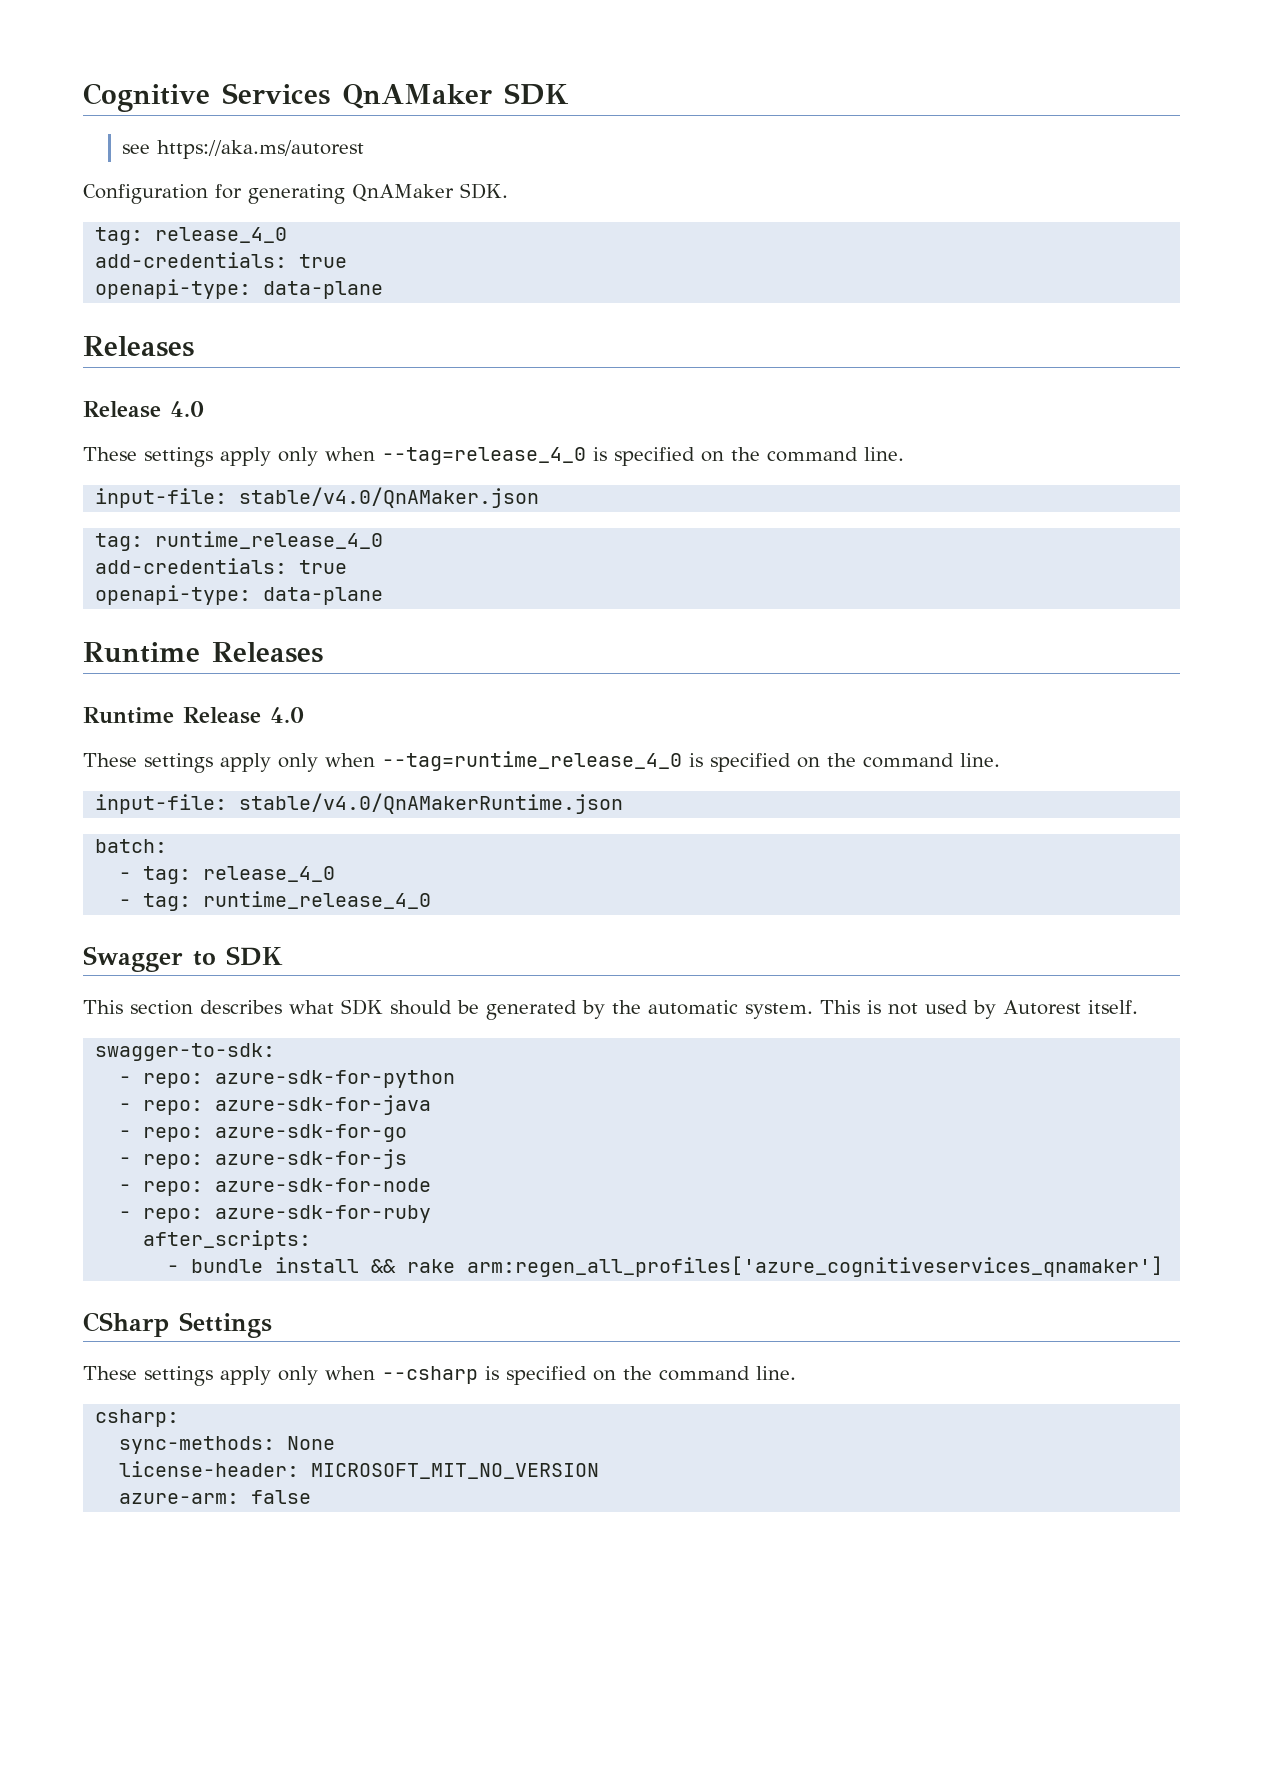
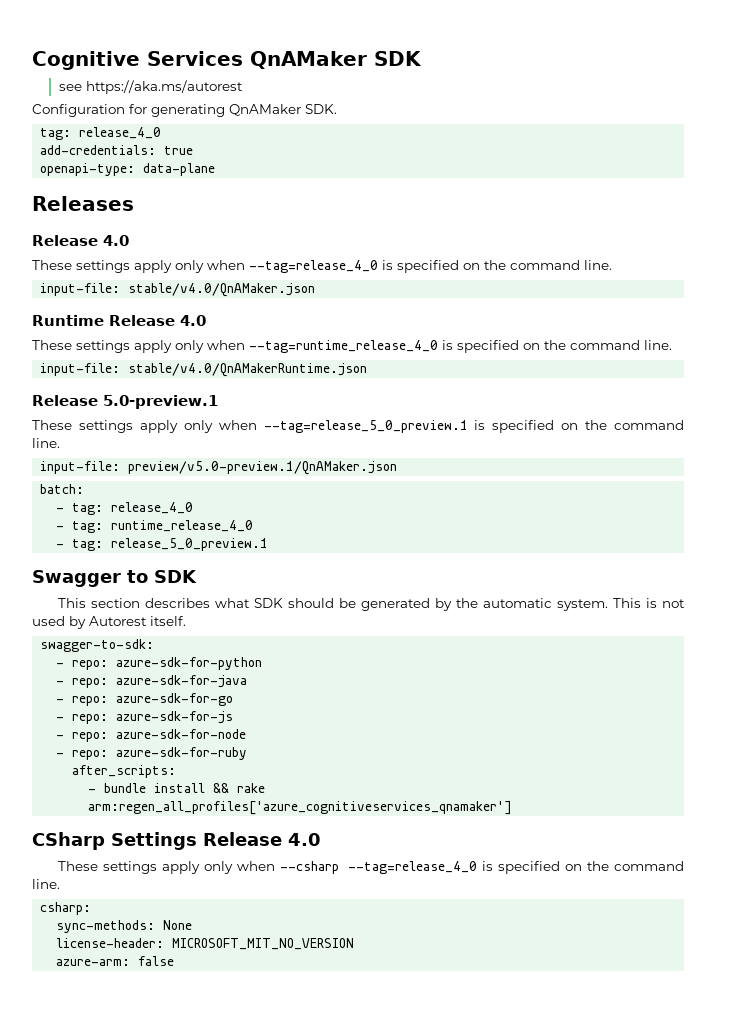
  input-file: stable/v4.0/QnAMaker.json
- tag: runtime_release_4_0
- add-credentials: true
- openapi-type: data-plane
- Runtime Releases
+ Release 5.0-preview.1
+ These settings apply only when --tag=release_5_0_preview.1 is specified on the command line.
+ input-file: preview/v5.0-preview.1/QnAMaker.json
+ - tag: release_5_0_preview.1
- CSharp Settings
+ CSharp Settings Release 4.0
- These settings apply only when --csharp is specified on the command line.
+ These settings apply only when --csharp --tag=release_4_0 is specified on the command line.

